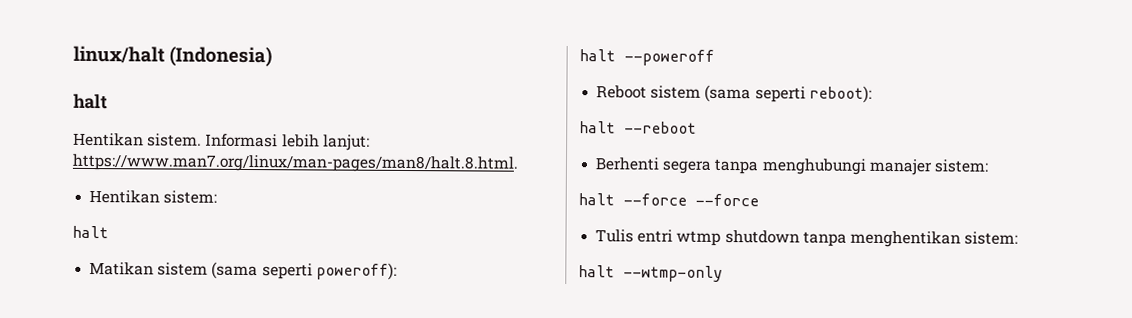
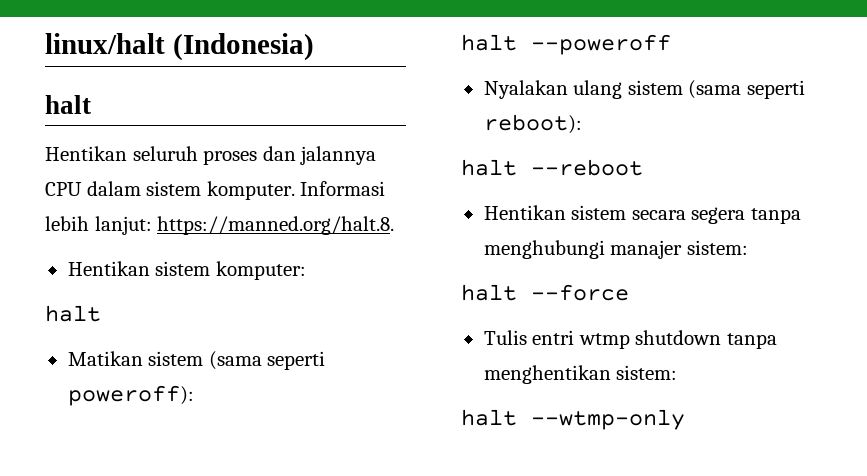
- Hentikan sistem.
+ Hentikan seluruh proses dan jalannya CPU dalam sistem komputer.
- Informasi lebih lanjut: https://www.man7.org/linux/man-pages/man8/halt.8.html.
- Hentikan sistem:
+ Informasi lebih lanjut: https://manned.org/halt.8.
+ Hentikan sistem komputer:
- Reboot sistem (sama seperti reboot):
+ Nyalakan ulang sistem (sama seperti reboot):
- Berhenti segera tanpa menghubungi manajer sistem:
+ Hentikan sistem secara segera tanpa menghubungi manajer sistem:
- halt --force --force
+ halt --force

